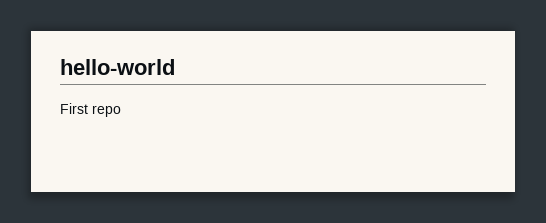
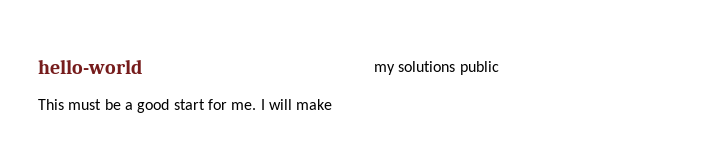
- First repo
+ This must be a good start for me. I will make my solutions public

